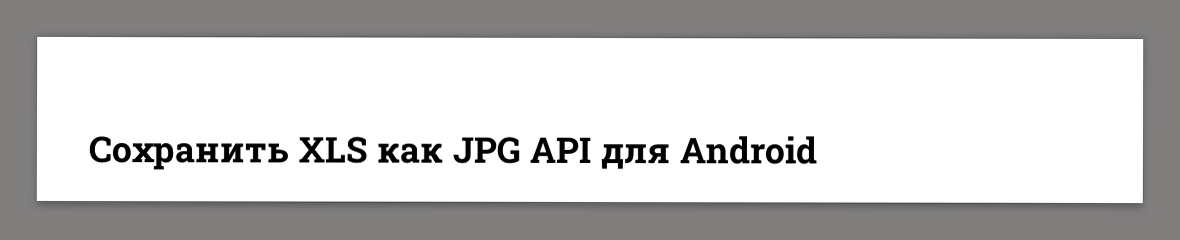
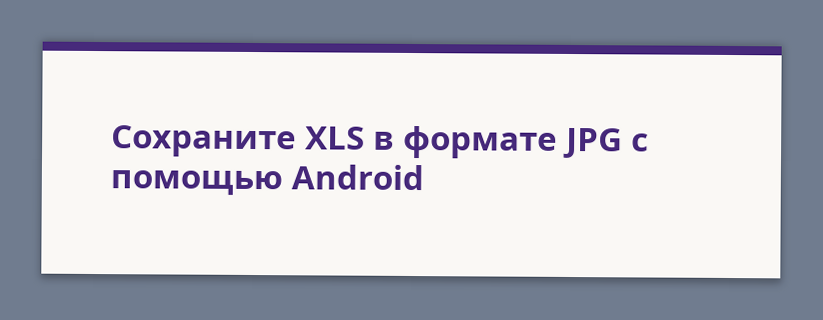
- Сохранить XLS как JPG API для Android
+ Сохраните XLS в формате JPG с помощью Android

